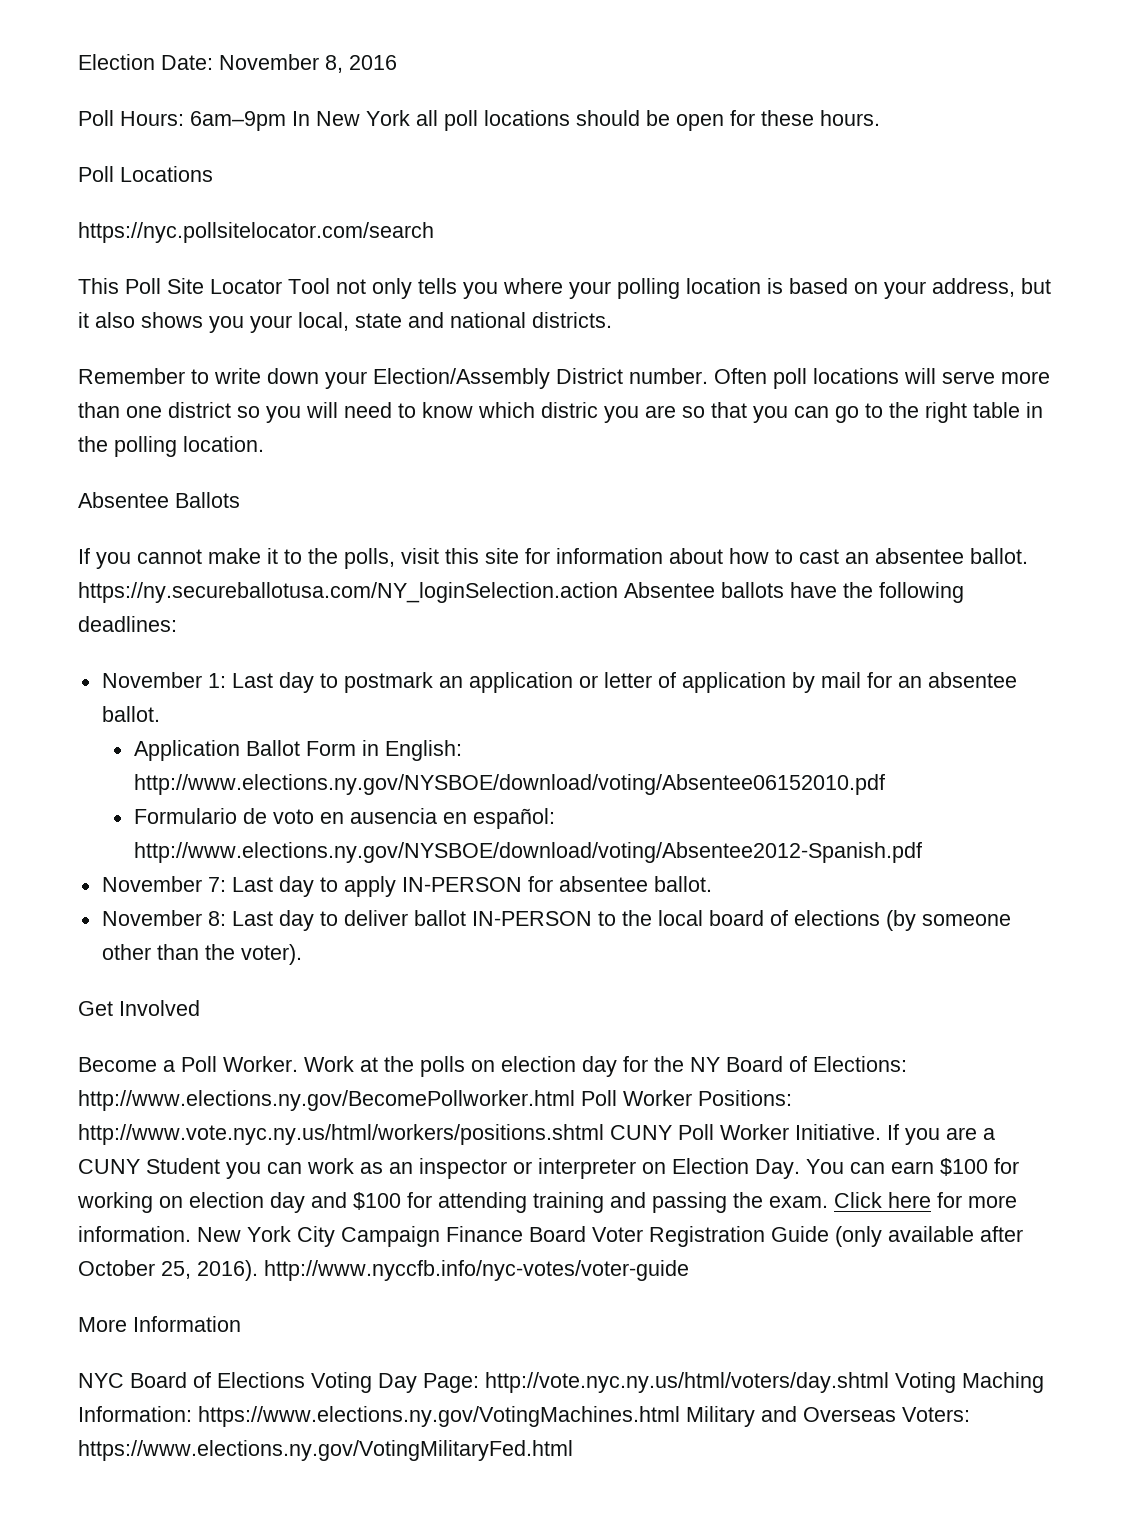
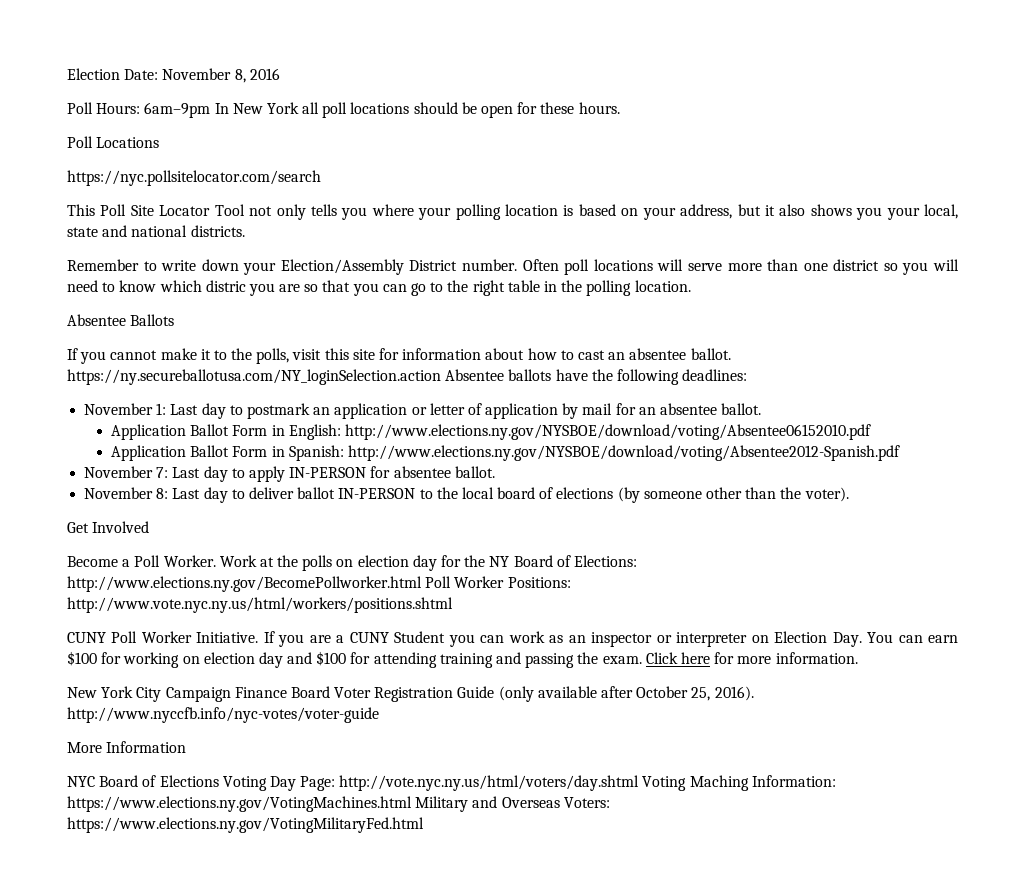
- Formulario de voto en ausencia en español: http://www.elections.ny.gov/NYSBOE/download/voting/Absentee2012-Spanish.pdf
+ Application Ballot Form in Spanish: http://www.elections.ny.gov/NYSBOE/download/voting/Absentee2012-Spanish.pdf
- Work at the polls on election day for the NY Board of Elections: http://www.elections.ny.gov/BecomePollworker.html Poll Worker Positions: http://www.vote.nyc.ny.us/html/workers/positions.shtml CUNY Poll Worker Initiative.
+ Work at the polls on election day for the NY Board of Elections: http://www.elections.ny.gov/BecomePollworker.html Poll Worker Positions: http://www.vote.nyc.ny.us/html/workers/positions.shtml
+ CUNY Poll Worker Initiative.
- Click here for more information. New York City Campaign Finance Board Voter Registration Guide (only available after October 25, 2016). http://www.nyccfb.info/nyc-votes/voter-guide
+ Click here for more information.
+ New York City Campaign Finance Board Voter Registration Guide (only available after October 25, 2016). http://www.nyccfb.info/nyc-votes/voter-guide

